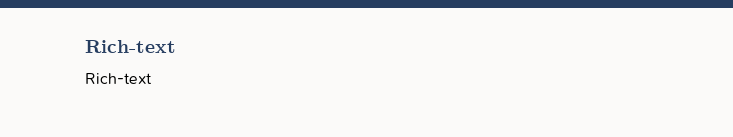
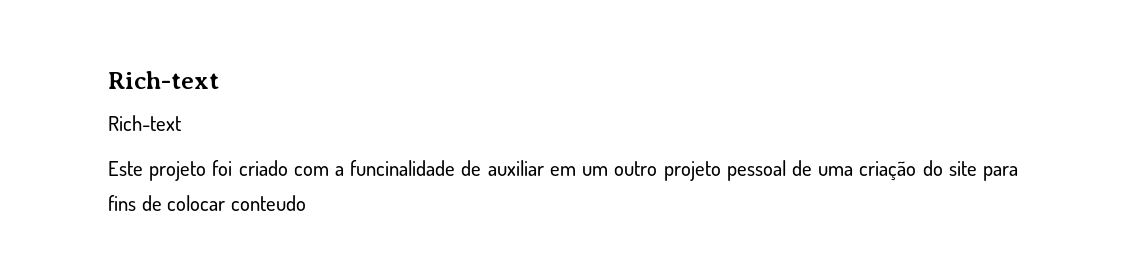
+ Este projeto foi criado com a funcinalidade de auxiliar em um outro projeto pessoal de uma criação do site para fins de colocar conteudo

